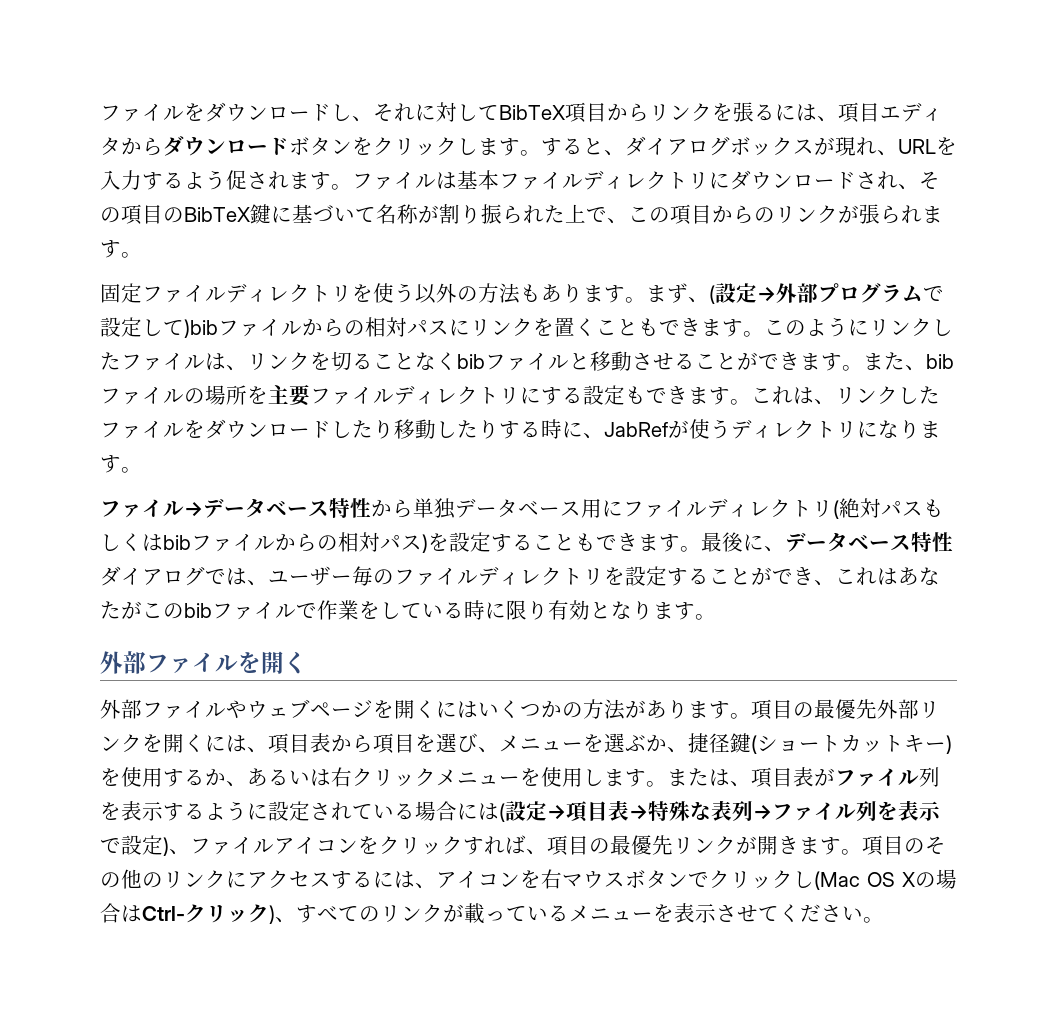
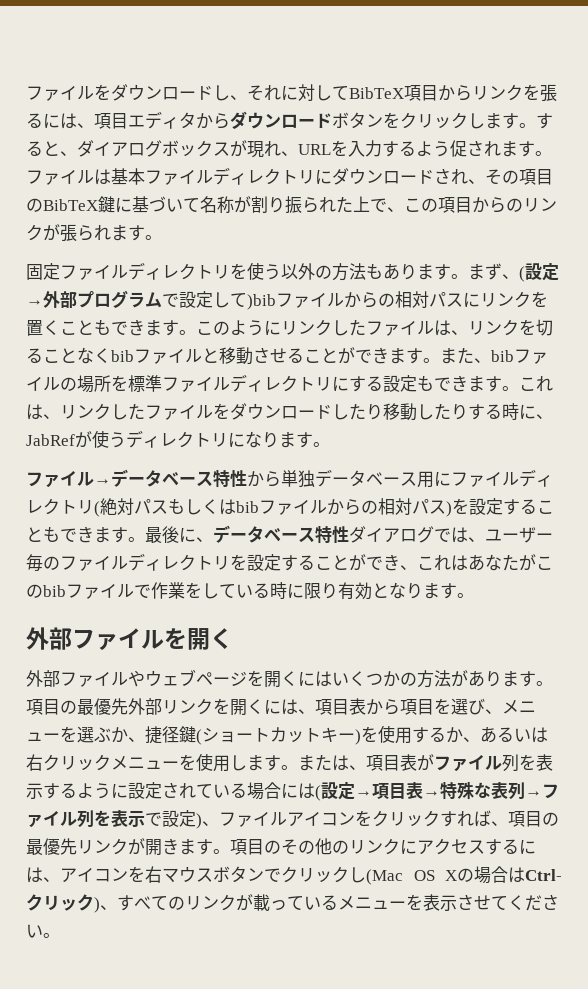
- また、bibファイルの場所を主要ファイルディレクトリにする設定もできます。
+ また、bibファイルの場所を標準ファイルディレクトリにする設定もできます。

